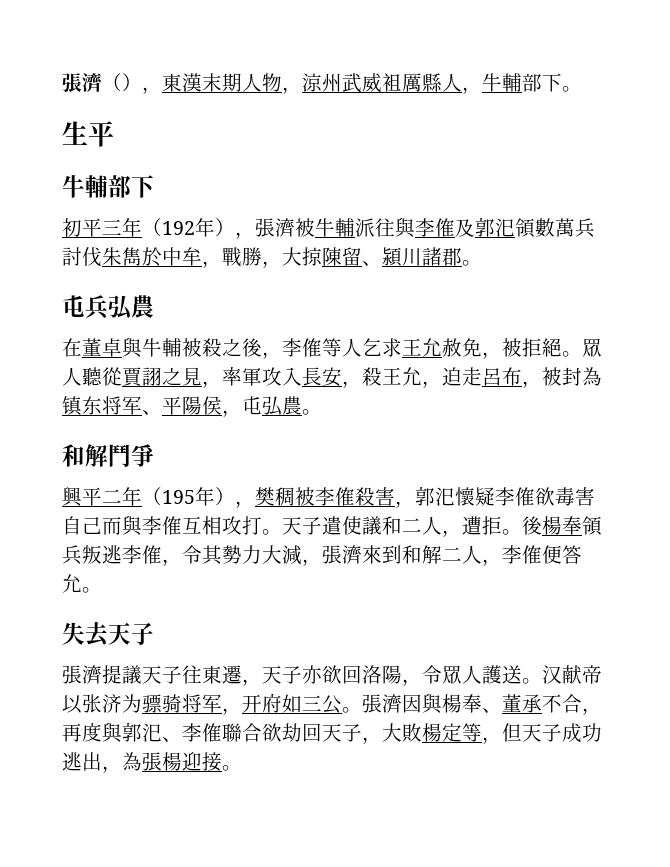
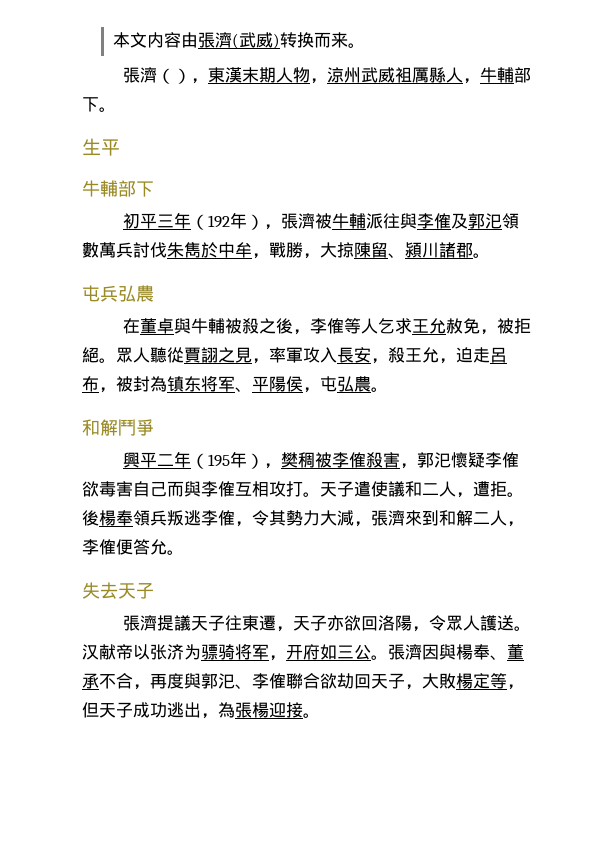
+ 本文内容由張濟(武威)转换而来。

